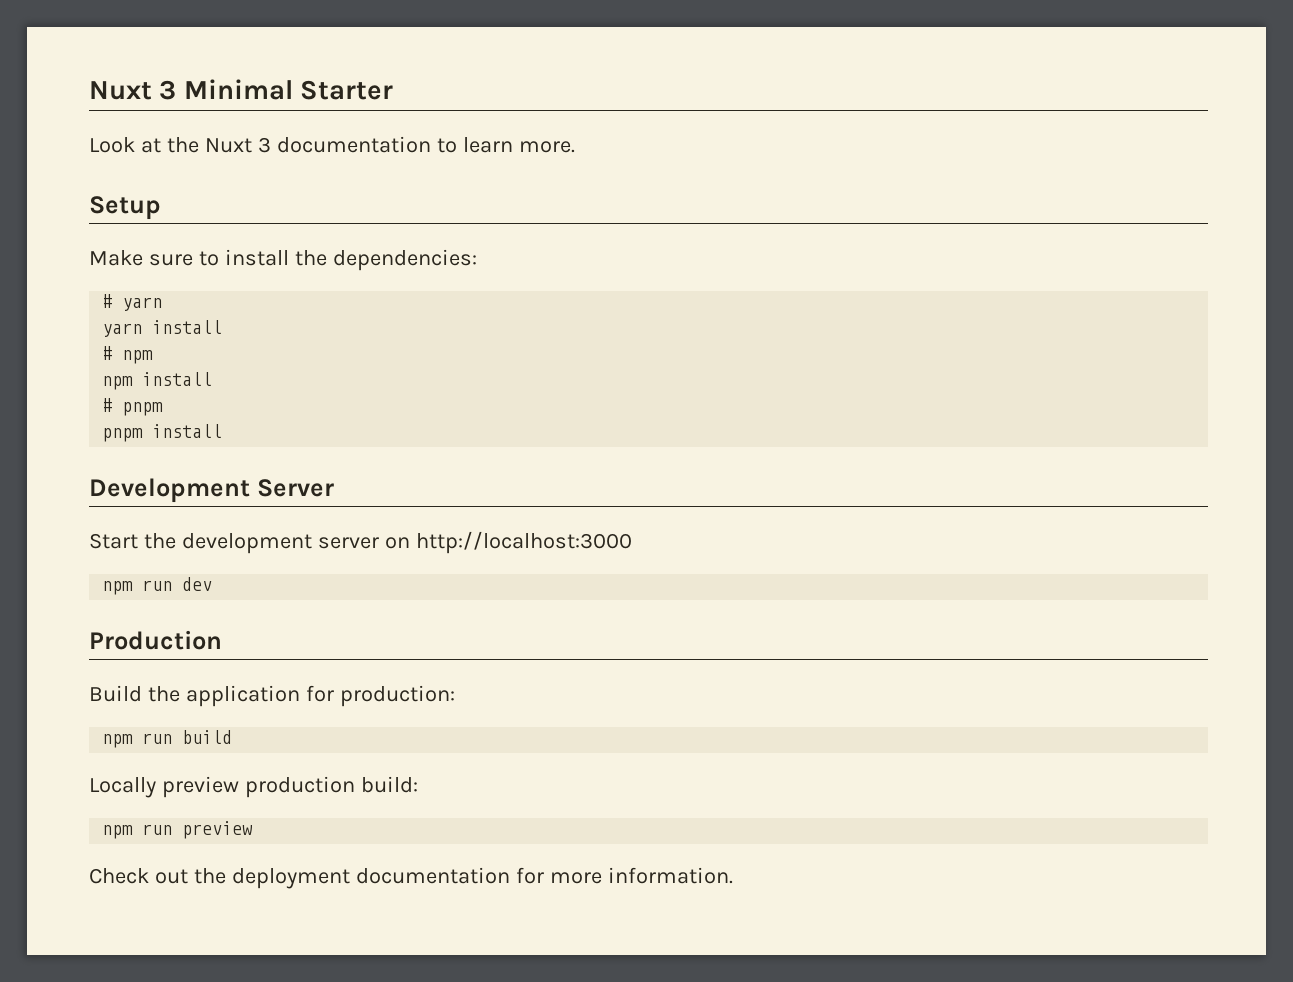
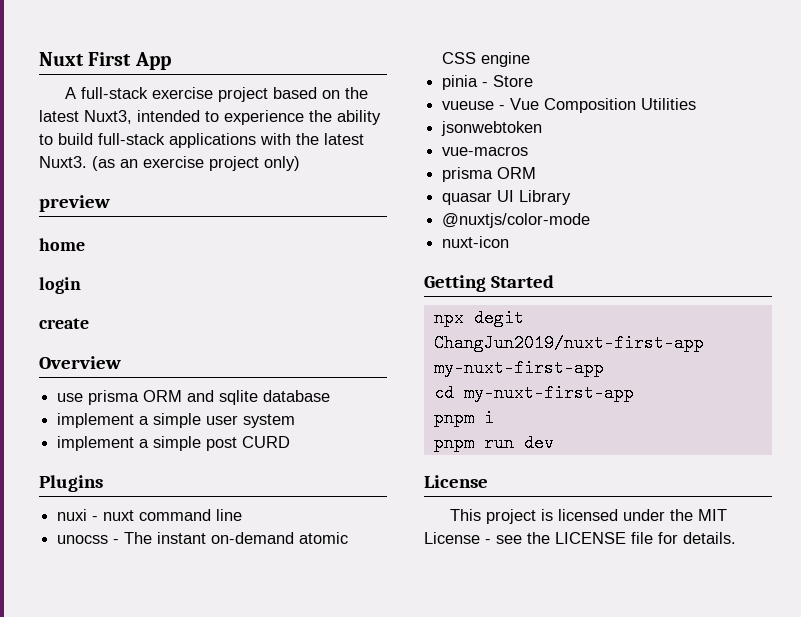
- Nuxt 3 Minimal Starter
- Look at the Nuxt 3 documentation to learn more.
- Setup
- Make sure to install the dependencies:
- # yarn
- yarn install
- # npm
- npm install
- # pnpm
- pnpm install
- Development Server
- Start the development server on http://localhost:3000
- npm run dev
- Production
- Build the application for production:
- npm run build
- Locally preview production build:
- npm run preview
- Check out the deployment documentation for more information.
+ Nuxt First App
+ A full-stack exercise project based on the latest Nuxt3, intended to experience the ability to build full-stack applications with the latest Nuxt3. (as an exercise project only)
+ preview
+ home
+ login
+ create
+ Overview
+ use prisma ORM and sqlite database
+ implement a simple user system
+ implement a simple post CURD
+ Plugins
+ nuxi - nuxt command line
+ unocss - The instant on-demand atomic CSS engine
+ pinia - Store
+ vueuse - Vue Composition Utilities
+ jsonwebtoken
+ vue-macros
+ prisma ORM
+ quasar UI Library
+ @nuxtjs/color-mode
+ nuxt-icon
+ Getting Started
+ npx degit ChangJun2019/nuxt-first-app my-nuxt-first-app
+ cd my-nuxt-first-app
+ pnpm i
+ pnpm run dev
+ License
+ This project is licensed under the MIT License - see the LICENSE file for details.

